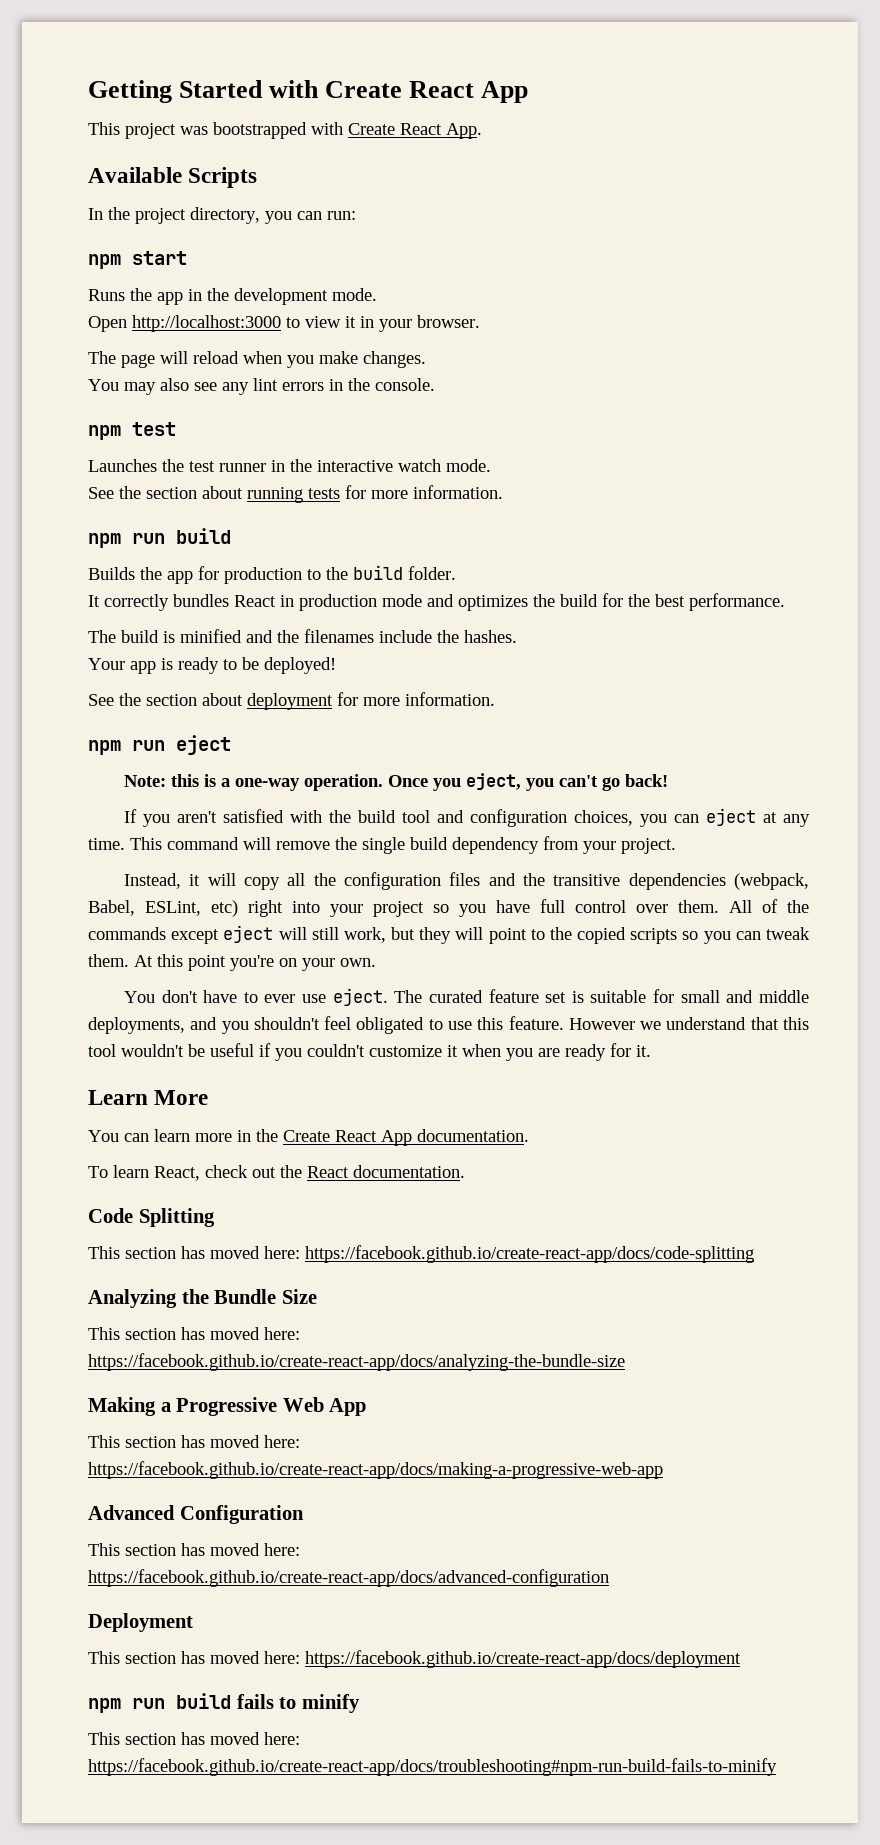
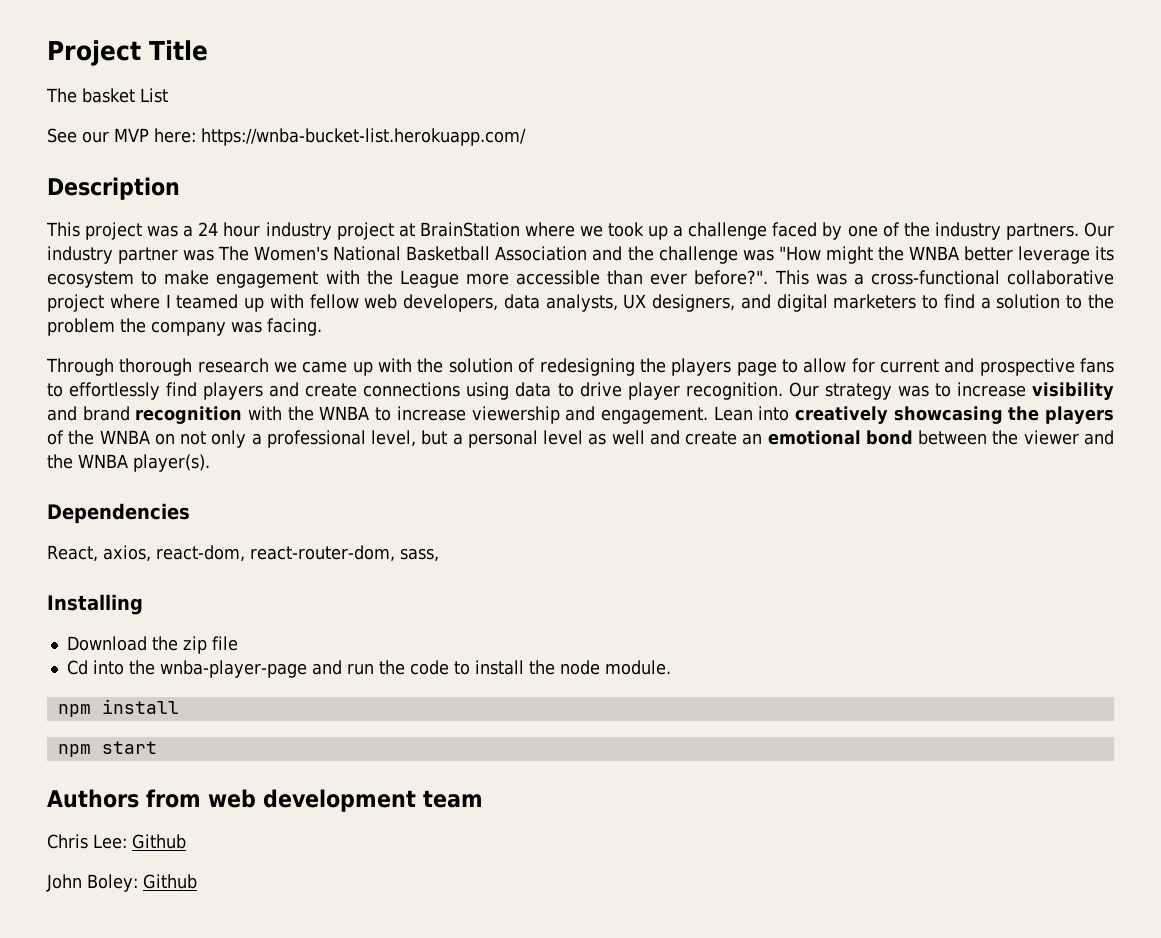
- Getting Started with Create React App
- This project was bootstrapped with Create React App.
- Available Scripts
- In the project directory, you can run:
+ Project Title
+ The basket List
+ See our MVP here: https://wnba-bucket-list.herokuapp.com/
+ Description
+ This project was a 24 hour industry project at BrainStation where we took up a challenge faced by one of the industry partners. Our industry partner was The Women's National Basketball Association and the challenge was "How might the WNBA better leverage its ecosystem to make engagement with the League more accessible than ever before?". This was a cross-functional collaborative project where I teamed up with fellow web developers, data analysts, UX designers, and digital marketers to find a solution to the problem the company was facing.
+ Through thorough research we came up with the solution of redesigning the players page to allow for current and prospective fans to effortlessly find players and create connections using data to drive player recognition. Our strategy was to increase visibility and brand recognition with the WNBA to increase viewership and engagement. Lean into creatively showcasing the players of the WNBA on not only a professional level, but a personal level as well and create an emotional bond between the viewer and the WNBA player(s).
+ Dependencies
+ React, axios, react-dom, react-router-dom, sass,
+ Installing
+ Download the zip file
+ Cd into the wnba-player-page and run the code to install the node module.
+ npm install
  npm start
- Runs the app in the development mode.
- Open http://localhost:3000 to view it in your browser.
- The page will reload when you make changes.
- You may also see any lint errors in the console.
- npm test
- Launches the test runner in the interactive watch mode.
- See the section about running tests for more information.
- npm run build
- Builds the app for production to the build folder.
- It correctly bundles React in production mode and optimizes the build for the best performance.
- The build is minified and the filenames include the hashes.
- Your app is ready to be deployed!
- See the section about deployment for more information.
- npm run eject
- Note: this is a one-way operation. Once you eject, you can't go back!
- If you aren't satisfied with the build tool and configuration choices, you can eject at any time. This command will remove the single build dependency from your project.
- Instead, it will copy all the configuration files and the transitive dependencies (webpack, Babel, ESLint, etc) right into your project so you have full control over them. All of the commands except eject will still work, but they will point to the copied scripts so you can tweak them. At this point you're on your own.
- You don't have to ever use eject. The curated feature set is suitable for small and middle deployments, and you shouldn't feel obligated to use this feature. However we understand that this tool wouldn't be useful if you couldn't customize it when you are ready for it.
- Learn More
- You can learn more in the Create React App documentation.
- To learn React, check out the React documentation.
- Code Splitting
- This section has moved here: https://facebook.github.io/create-react-app/docs/code-splitting
- Analyzing the Bundle Size
- This section has moved here: https://facebook.github.io/create-react-app/docs/analyzing-the-bundle-size
- Making a Progressive Web App
- This section has moved here: https://facebook.github.io/create-react-app/docs/making-a-progressive-web-app
- Advanced Configuration
- This section has moved here: https://facebook.github.io/create-react-app/docs/advanced-configuration
- Deployment
- This section has moved here: https://facebook.github.io/create-react-app/docs/deployment
- npm run build fails to minify
- This section has moved here: https://facebook.github.io/create-react-app/docs/troubleshooting#npm-run-build-fails-to-minify
+ Authors from web development team
+ Chris Lee: Github
+ John Boley: Github

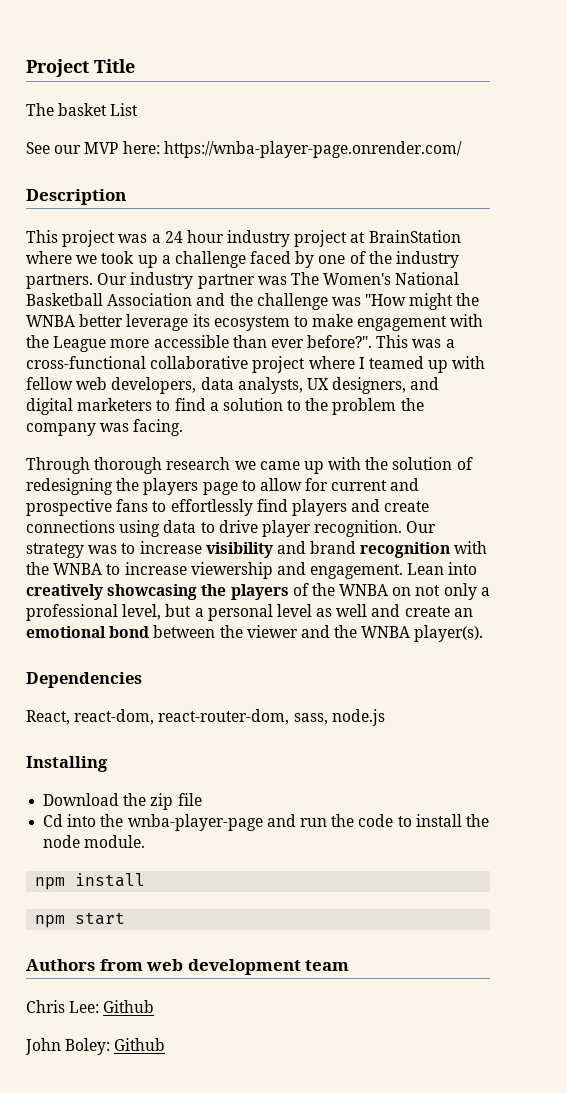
- See our MVP here: https://wnba-bucket-list.herokuapp.com/
+ See our MVP here: https://wnba-player-page.onrender.com/
- React, axios, react-dom, react-router-dom, sass,
+ React, react-dom, react-router-dom, sass, node.js

